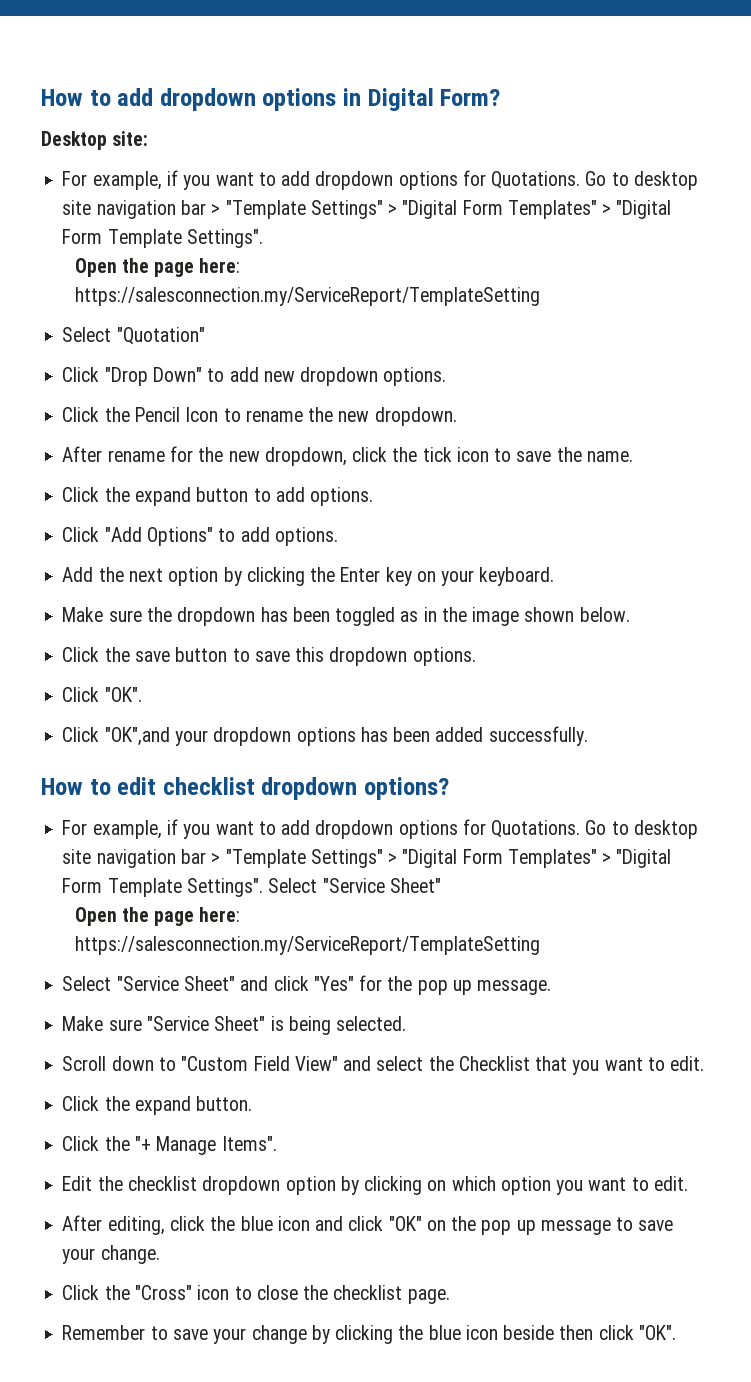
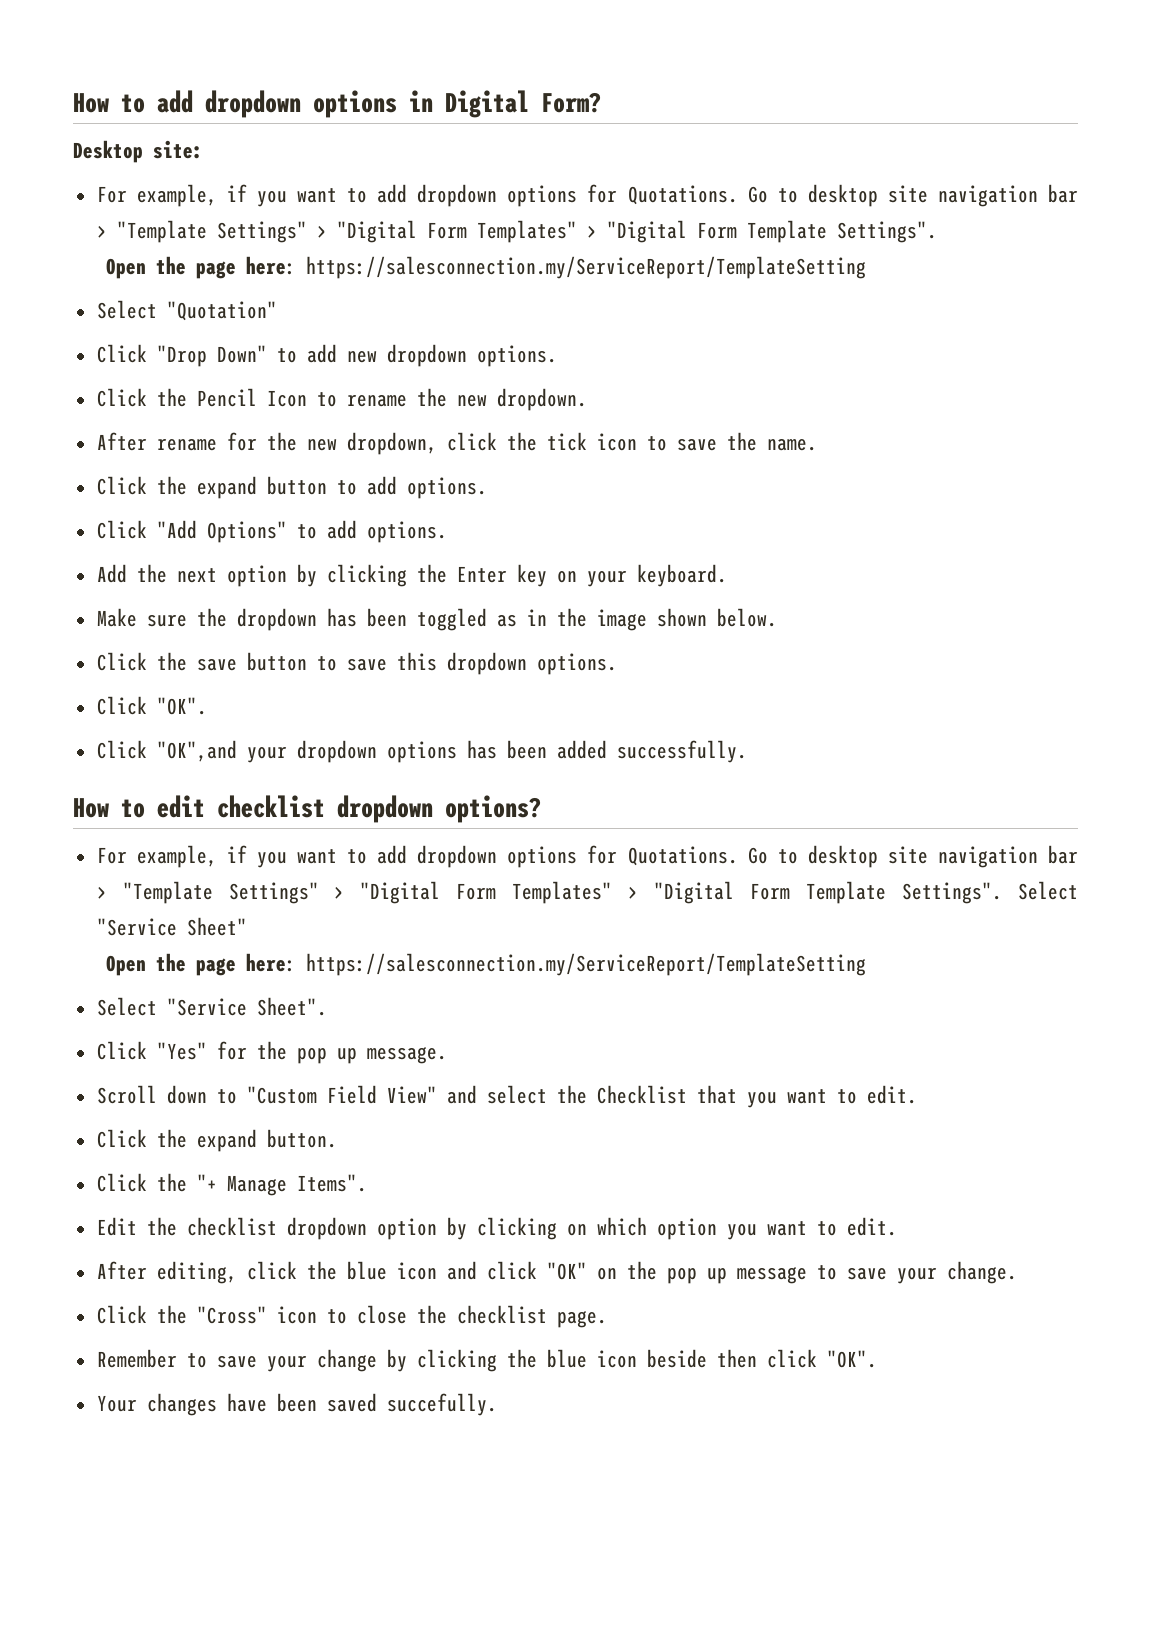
- Select "Service Sheet" and click "Yes" for the pop up message.
+ Select "Service Sheet".
+ Click "Yes" for the pop up message.
- Make sure "Service Sheet" is being selected.
+ Your changes have been saved succefully.

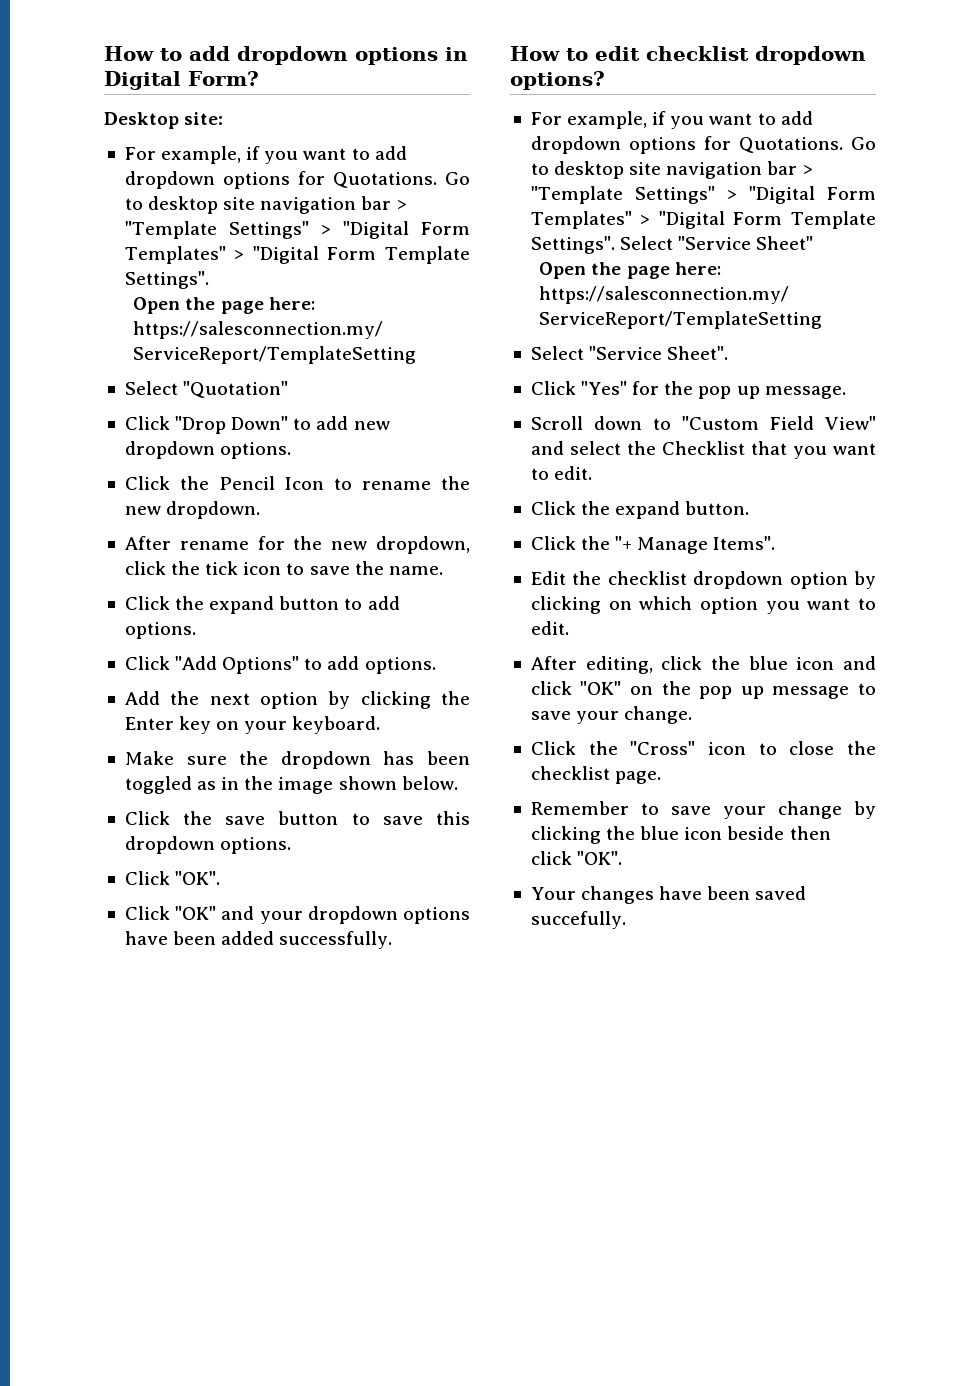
- Click "OK",and your dropdown options has been added successfully.
+ Click "OK" and your dropdown options have been added successfully.

